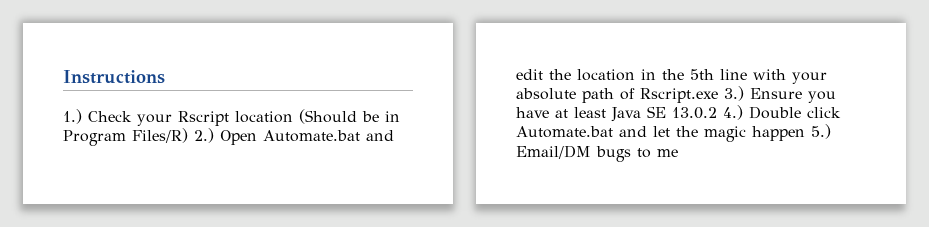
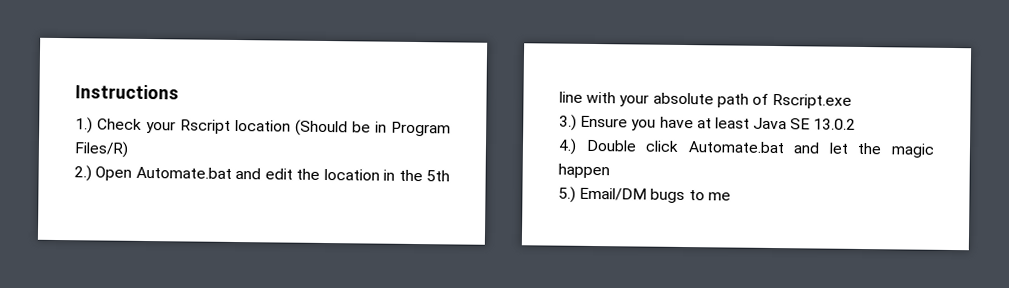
- 1.) Check your Rscript location (Should be in Program Files/R) 2.) Open Automate.bat and edit the location in the 5th line with your absolute path of Rscript.exe 3.) Ensure you have at least Java SE 13.0.2 4.) Double click Automate.bat and let the magic happen 5.) Email/DM bugs to me
+ 1.) Check your Rscript location (Should be in Program Files/R)
+ 2.) Open Automate.bat and edit the location in the 5th line with your absolute path of Rscript.exe
+ 3.) Ensure you have at least Java SE 13.0.2
+ 4.) Double click Automate.bat and let the magic happen
+ 5.) Email/DM bugs to me

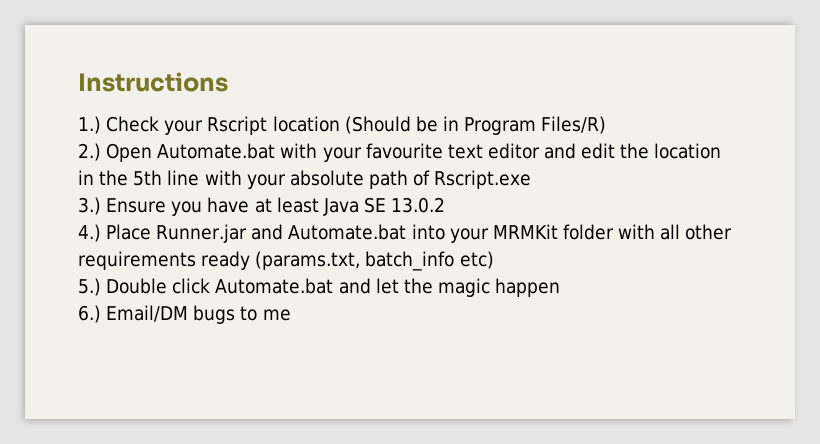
- 2.) Open Automate.bat and edit the location in the 5th line with your absolute path of Rscript.exe
+ 2.) Open Automate.bat with your favourite text editor and edit the location in the 5th line with your absolute path of Rscript.exe
- 4.) Double click Automate.bat and let the magic happen
+ 4.) Place Runner.jar and Automate.bat into your MRMKit folder with all other requirements ready (params.txt, batch_info etc)
+ 5.) Double click Automate.bat and let the magic happen
- 5.) Email/DM bugs to me
+ 6.) Email/DM bugs to me

